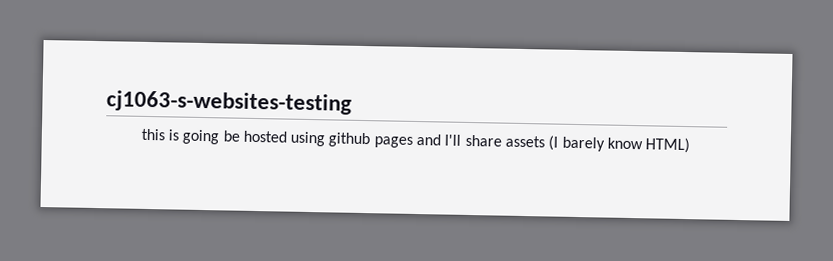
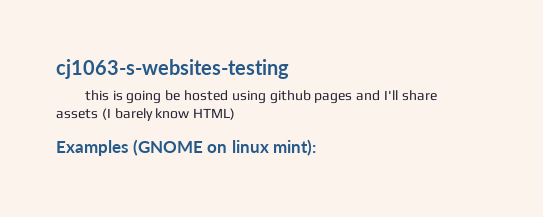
+ Examples (GNOME on linux mint):

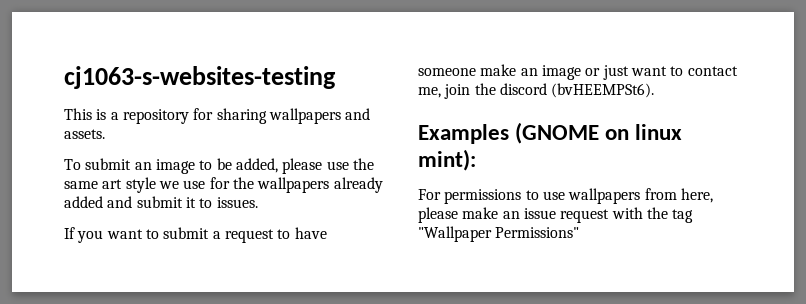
- this is going be hosted using github pages and I'll share assets (I barely know HTML)
+ This is a repository for sharing wallpapers and assets.
+ To submit an image to be added, please use the same art style we use for the wallpapers already added and submit it to issues.
+ If you want to submit a request to have someone make an image or just want to contact me, join the discord (bvHEEMPSt6).
+ For permissions to use wallpapers from here, please make an issue request with the tag "Wallpaper Permissions"

